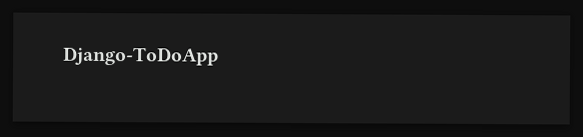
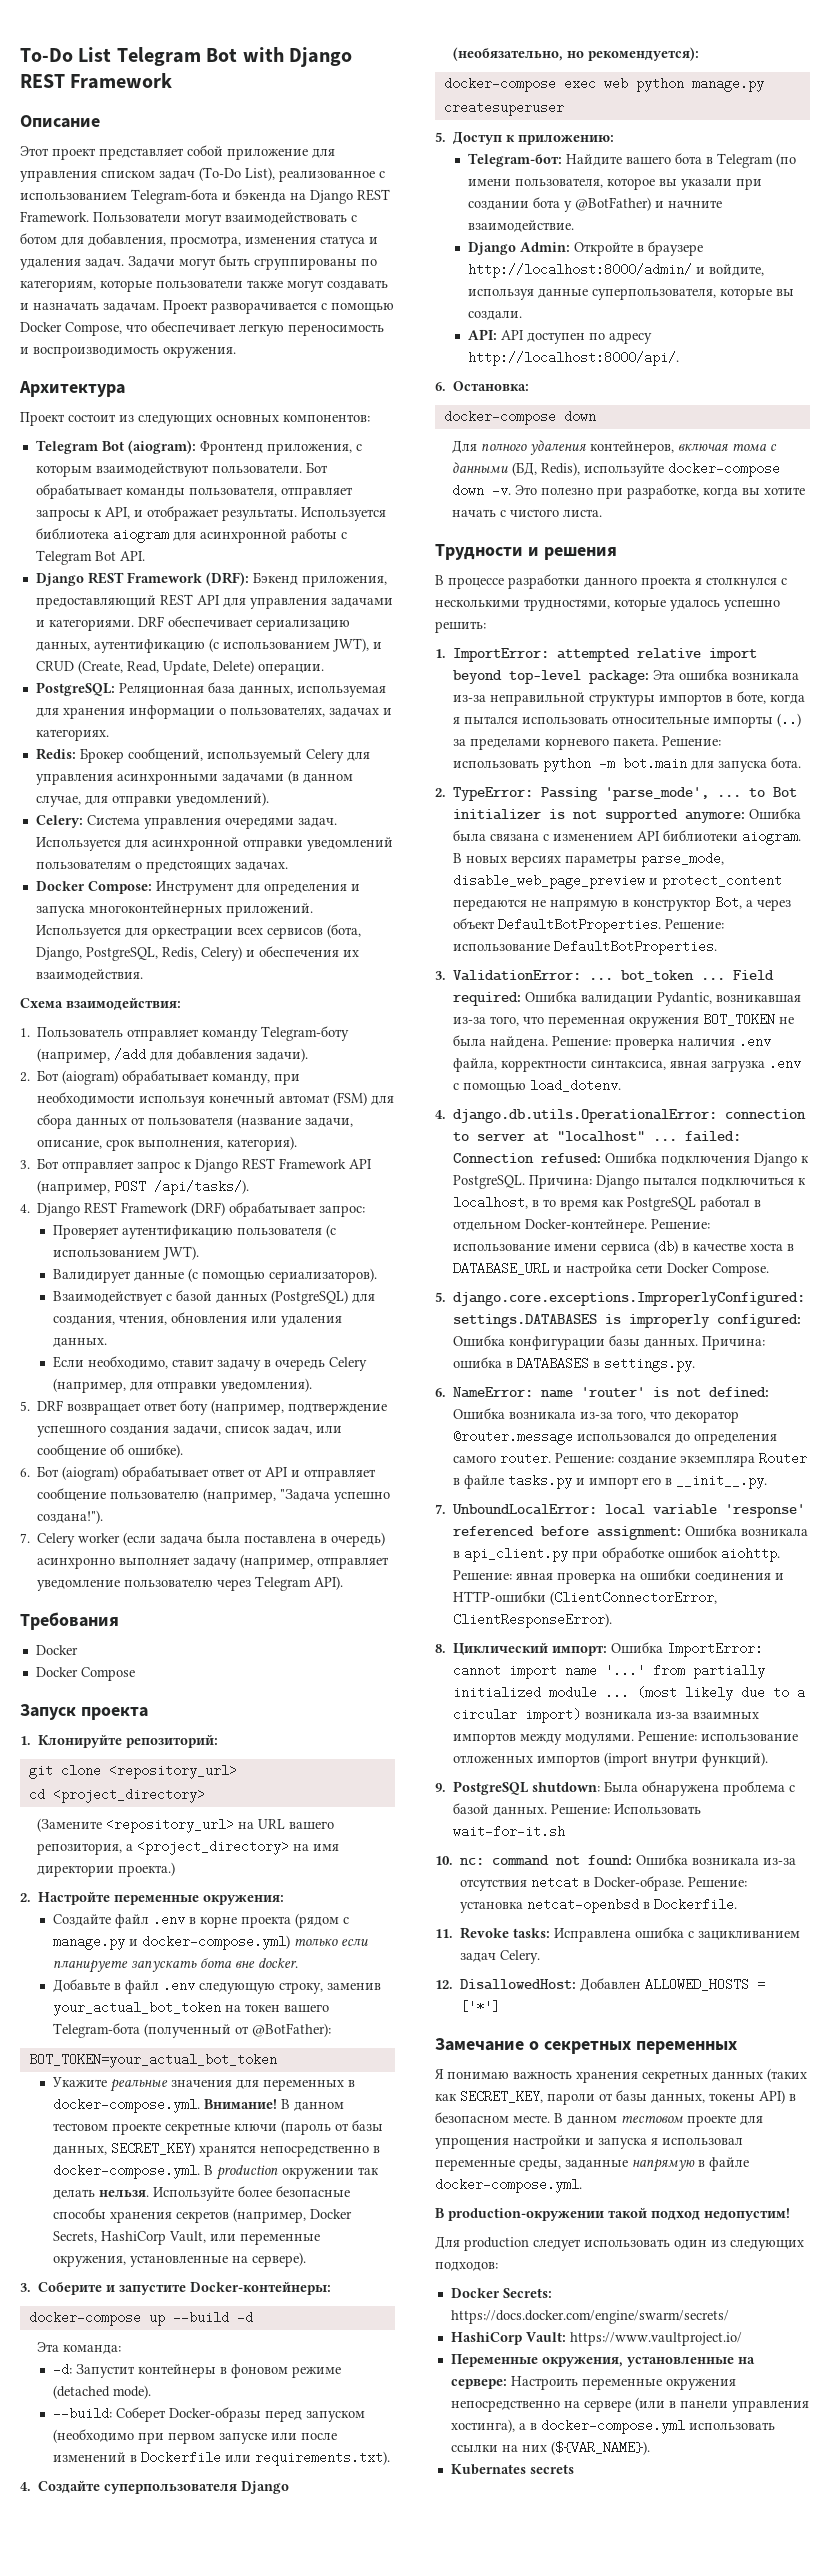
- Django-ToDoApp
+ To-Do List Telegram Bot with Django REST Framework
+ Описание
+ Этот проект представляет собой приложение для управления списком задач (To-Do List), реализованное с использованием Telegram-бота и бэкенда на Django REST Framework. Пользователи могут взаимодействовать с ботом для добавления, просмотра, изменения статуса и удаления задач. Задачи могут быть сгруппированы по категориям, которые пользователи также могут создавать и назначать задачам. Проект разворачивается с помощью Docker Compose, что обеспечивает легкую переносимость и воспроизводимость окружения.
+ Архитектура
+ Проект состоит из следующих основных компонентов:
+ Telegram Bot (aiogram): Фронтенд приложения, с которым взаимодействуют пользователи. Бот обрабатывает команды пользователя, отправляет запросы к API, и отображает результаты. Используется библиотека aiogram для асинхронной работы с Telegram Bot API.
+ Django REST Framework (DRF): Бэкенд приложения, предоставляющий REST API для управления задачами и категориями. DRF обеспечивает сериализацию данных, аутентификацию (с использованием JWT), и CRUD (Create, Read, Update, Delete) операции.
+ PostgreSQL: Реляционная база данных, используемая для хранения информации о пользователях, задачах и категориях.
+ Redis: Брокер сообщений, используемый Celery для управления асинхронными задачами (в данном случае, для отправки уведомлений).
+ Celery: Система управления очередями задач. Используется для асинхронной отправки уведомлений пользователям о предстоящих задачах.
+ Docker Compose: Инструмент для определения и запуска многоконтейнерных приложений. Используется для оркестрации всех сервисов (бота, Django, PostgreSQL, Redis, Celery) и обеспечения их взаимодействия.
+ Схема взаимодействия:
+ 1. Пользователь отправляет команду Telegram-боту (например, /add для добавления задачи).
+ 2. Бот (aiogram) обрабатывает команду, при необходимости используя конечный автомат (FSM) для сбора данных от пользователя (название задачи, описание, срок выполнения, категория).
+ 3. Бот отправляет запрос к Django REST Framework API (например, POST /api/tasks/).
+ 4. Django REST Framework (DRF) обрабатывает запрос:
+ Проверяет аутентификацию пользователя (с использованием JWT).
+ Валидирует данные (с помощью сериализаторов).
+ Взаимодействует с базой данных (PostgreSQL) для создания, чтения, обновления или удаления данных.
+ Если необходимо, ставит задачу в очередь Celery (например, для отправки уведомления).
+ 5. DRF возвращает ответ боту (например, подтверждение успешного создания задачи, список задач, или сообщение об ошибке).
+ 6. Бот (aiogram) обрабатывает ответ от API и отправляет сообщение пользователю (например, "Задача успешно создана!").
+ 7. Celery worker (если задача была поставлена в очередь) асинхронно выполняет задачу (например, отправляет уведомление пользователю через Telegram API).
+ Требования
+ Docker
+ Docker Compose
+ Запуск проекта
+ 1. Клонируйте репозиторий:
+ git clone <repository_url>
+ cd <project_directory>
+ (Замените <repository_url> на URL вашего репозитория, а <project_directory> на имя директории проекта.)
+ 2. Настройте переменные окружения:
+ Создайте файл .env в корне проекта (рядом с manage.py и docker-compose.yml) только если планируете запускать бота вне docker.
+ Добавьте в файл .env следующую строку, заменив your_actual_bot_token на токен вашего Telegram-бота (полученный от @BotFather):
+ BOT_TOKEN=your_actual_bot_token
+ Укажите реальные значения для переменных в docker-compose.yml. Внимание! В данном тестовом проекте секретные ключи (пароль от базы данных, SECRET_KEY) хранятся непосредственно в docker-compose.yml. В production окружении так делать нельзя. Используйте более безопасные способы хранения секретов (например, Docker Secrets, HashiCorp Vault, или переменные окружения, установленные на сервере).
+ 3. Соберите и запустите Docker-контейнеры:
+ docker-compose up --build -d
+ Эта команда:
+ -d: Запустит контейнеры в фоновом режиме (detached mode).
+ --build: Соберет Docker-образы перед запуском (необходимо при первом запуске или после изменений в Dockerfile или requirements.txt).
+ 4. Создайте суперпользователя Django (необязательно, но рекомендуется):
+ docker-compose exec web python manage.py createsuperuser
+ 5. Доступ к приложению:
+ Telegram-бот: Найдите вашего бота в Telegram (по имени пользователя, которое вы указали при создании бота у @BotFather) и начните взаимодействие.
+ Django Admin: Откройте в браузере http://localhost:8000/admin/ и войдите, используя данные суперпользователя, которые вы создали.
+ API: API доступен по адресу http://localhost:8000/api/.
+ 6. Остановка:
+ docker-compose down
+ Для полного удаления контейнеров, включая тома с данными (БД, Redis), используйте docker-compose down -v. Это полезно при разработке, когда вы хотите начать с чистого листа.
+ Трудности и решения
+ В процессе разработки данного проекта я столкнулся с несколькими трудностями, которые удалось успешно решить:
+ 1. ImportError: attempted relative import beyond top-level package: Эта ошибка возникала из-за неправильной структуры импортов в боте, когда я пытался использовать относительные импорты (..) за пределами корневого пакета. Решение: использовать python -m bot.main для запуска бота.
+ 2. TypeError: Passing 'parse_mode', ... to Bot initializer is not supported anymore: Ошибка была связана с изменением API библиотеки aiogram. В новых версиях параметры parse_mode, disable_web_page_preview и protect_content передаются не напрямую в конструктор Bot, а через объект DefaultBotProperties. Решение: использование DefaultBotProperties.
+ 3. ValidationError: ... bot_token ... Field required: Ошибка валидации Pydantic, возникавшая из-за того, что переменная окружения BOT_TOKEN не была найдена. Решение: проверка наличия .env файла, корректности синтаксиса, явная загрузка .env с помощью load_dotenv.
+ 4. django.db.utils.OperationalError: connection to server at "localhost" ... failed: Connection refused: Ошибка подключения Django к PostgreSQL. Причина: Django пытался подключиться к localhost, в то время как PostgreSQL работал в отдельном Docker-контейнере. Решение: использование имени сервиса (db) в качестве хоста в DATABASE_URL и настройка сети Docker Compose.
+ 5. django.core.exceptions.ImproperlyConfigured: settings.DATABASES is improperly configured: Ошибка конфигурации базы данных. Причина: ошибка в DATABASES в settings.py.
+ 6. NameError: name 'router' is not defined: Ошибка возникала из-за того, что декоратор @router.message использовался до определения самого router. Решение: создание экземпляра Router в файле tasks.py и импорт его в __init__.py.
+ 7. UnboundLocalError: local variable 'response' referenced before assignment: Ошибка возникала в api_client.py при обработке ошибок aiohttp. Решение: явная проверка на ошибки соединения и HTTP-ошибки (ClientConnectorError, ClientResponseError).
+ 8. Циклический импорт: Ошибка ImportError: cannot import name '...' from partially initialized module ... (most likely due to a circular import) возникала из-за взаимных импортов между модулями. Решение: использование отложенных импортов (import внутри функций).
+ 9. PostgreSQL shutdown: Была обнаружена проблема с базой данных. Решение: Использовать wait-for-it.sh
+ 10. nc: command not found: Ошибка возникала из-за отсутствия netcat в Docker-образе. Решение: установка netcat-openbsd в Dockerfile.
+ 11. Revoke tasks: Исправлена ошибка с зацикливанием задач Celery.
+ 12. DisallowedHost: Добавлен ALLOWED_HOSTS = ['*']
+ Замечание о секретных переменных
+ Я понимаю важность хранения секретных данных (таких как SECRET_KEY, пароли от базы данных, токены API) в безопасном месте. В данном тестовом проекте для упрощения настройки и запуска я использовал переменные среды, заданные напрямую в файле docker-compose.yml.
+ В production-окружении такой подход недопустим!
+ Для production следует использовать один из следующих подходов:
+ Docker Secrets: https://docs.docker.com/engine/swarm/secrets/
+ HashiCorp Vault: https://www.vaultproject.io/
+ Переменные окружения, установленные на сервере: Настроить переменные окружения непосредственно на сервере (или в панели управления хостинга), а в docker-compose.yml использовать ссылки на них (${VAR_NAME}).
+ Kubernates secrets

